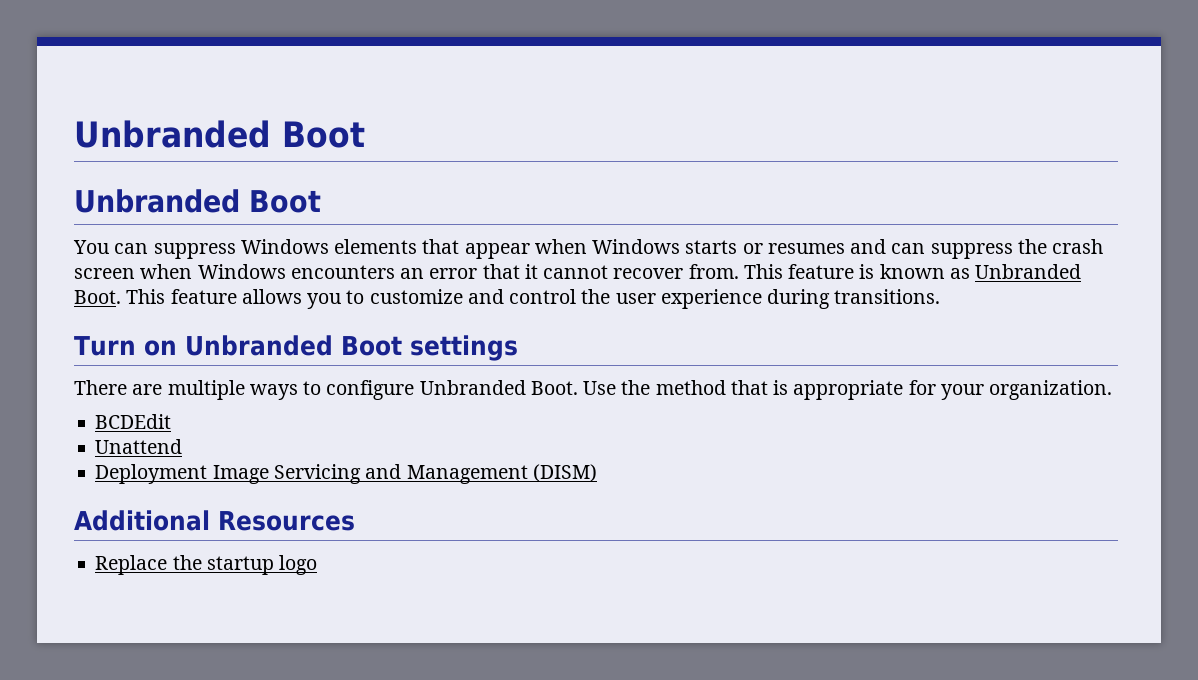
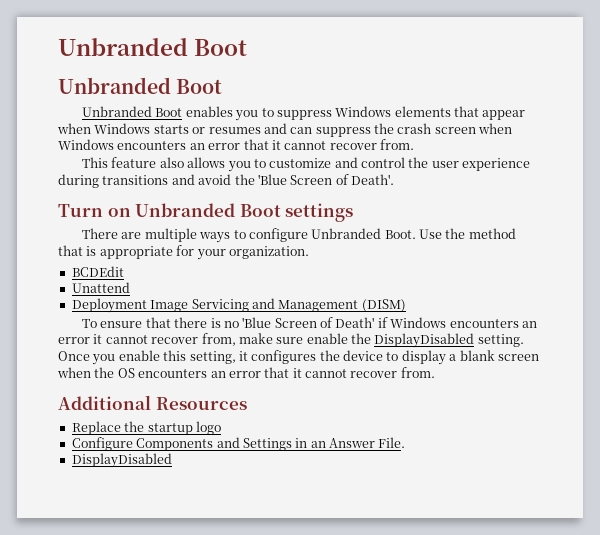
- You can suppress Windows elements that appear when Windows starts or resumes and can suppress the crash screen when Windows encounters an error that it cannot recover from. This feature is known as Unbranded Boot. This feature allows you to customize and control the user experience during transitions.
+ Unbranded Boot enables you to suppress Windows elements that appear when Windows starts or resumes and can suppress the crash screen when Windows encounters an error that it cannot recover from.
+ This feature also allows you to customize and control the user experience during transitions and avoid the 'Blue Screen of Death'.
+ To ensure that there is no 'Blue Screen of Death' if Windows encounters an error it cannot recover from, make sure enable the DisplayDisabled setting. Once you enable this setting, it configures the device to display a blank screen when the OS encounters an error that it cannot recover from.
+ Configure Components and Settings in an Answer File.
+ DisplayDisabled

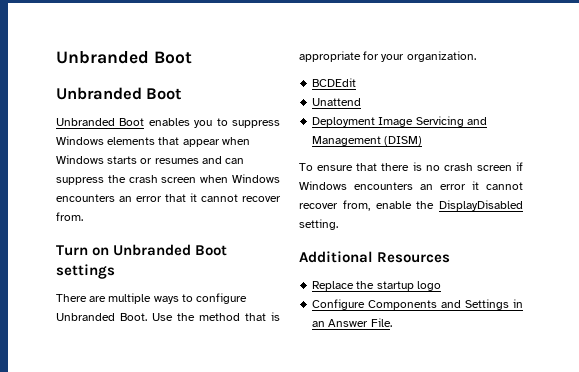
- This feature also allows you to customize and control the user experience during transitions and avoid the 'Blue Screen of Death'.
- To ensure that there is no 'Blue Screen of Death' if Windows encounters an error it cannot recover from, make sure enable the DisplayDisabled setting. Once you enable this setting, it configures the device to display a blank screen when the OS encounters an error that it cannot recover from.
+ To ensure that there is no crash screen if Windows encounters an error it cannot recover from, enable the DisplayDisabled setting.
  Configure Components and Settings in an Answer File.
- DisplayDisabled

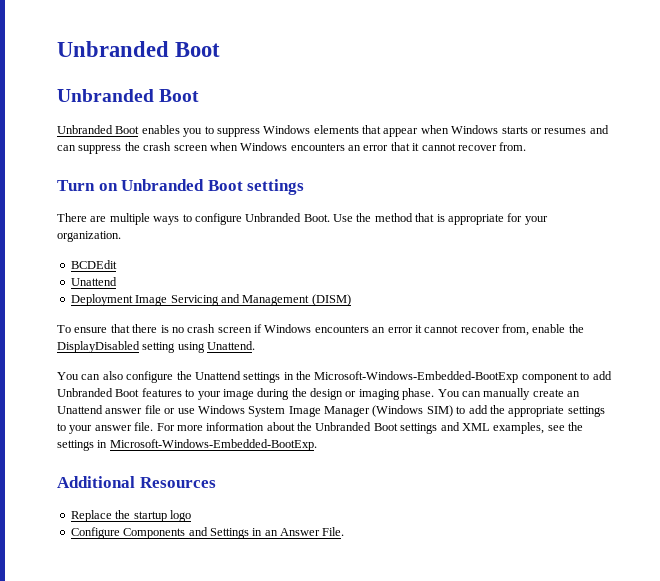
- To ensure that there is no crash screen if Windows encounters an error it cannot recover from, enable the DisplayDisabled setting.
+ To ensure that there is no crash screen if Windows encounters an error it cannot recover from, enable the DisplayDisabled setting using Unattend.
+ You can also configure the Unattend settings in the Microsoft-Windows-Embedded-BootExp component to add Unbranded Boot features to your image during the design or imaging phase. You can manually create an Unattend answer file or use Windows System Image Manager (Windows SIM) to add the appropriate settings to your answer file. For more information about the Unbranded Boot settings and XML examples, see the settings in Microsoft-Windows-Embedded-BootExp.

